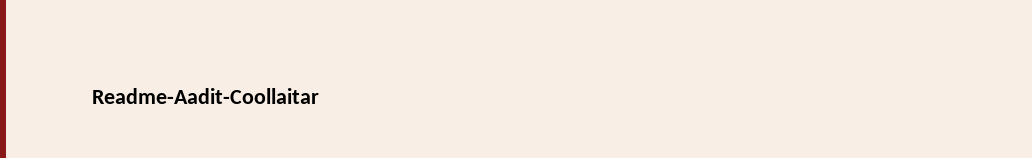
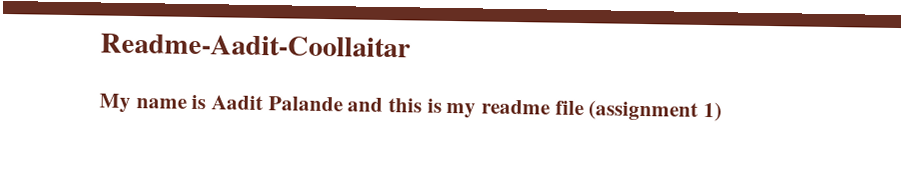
+ My name is Aadit Palande and this is my readme file (assignment 1)

